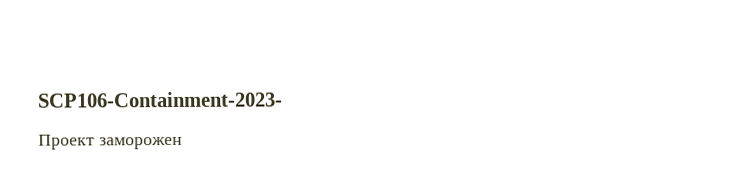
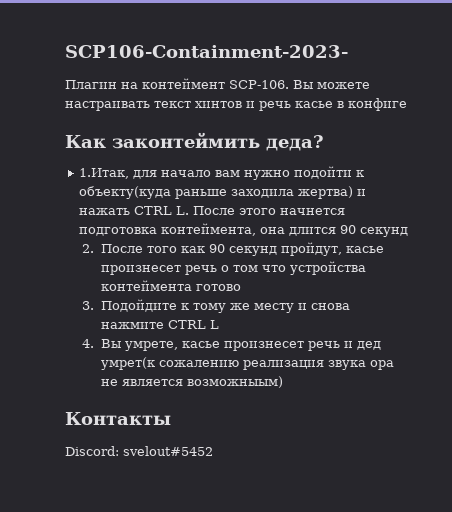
- Проект заморожен
+ Плагин на контеймент SCP-106. Вы можете настраивать текст хинтов и речь касье в конфиге
+ Как законтеймить деда?
+ 1.Итак, для начало вам нужно подойти к объекту(куда раньше заходила жертва) и нажать CTRL L. После этого начнется подготовка контеймента, она длится 90 секунд
+ 2. После того как 90 секунд пройдут, касье произнесет речь о том что устройства контеймента готово
+ 3. Подойдите к тому же месту и снова нажмите CTRL L
+ 4. Вы умрете, касье произнесет речь и дед умрет(к сожалению реализация звука ора не является возможныым)
+ Контакты
+ Discord: svelout#5452

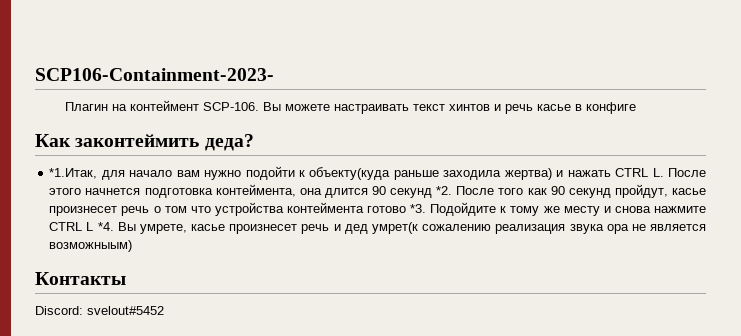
- 1.Итак, для начало вам нужно подойти к объекту(куда раньше заходила жертва) и нажать CTRL L. После этого начнется подготовка контеймента, она длится 90 секунд
- 2. После того как 90 секунд пройдут, касье произнесет речь о том что устройства контеймента готово
- 3. Подойдите к тому же месту и снова нажмите CTRL L
- 4. Вы умрете, касье произнесет речь и дед умрет(к сожалению реализация звука ора не является возможныым)
+ *1.Итак, для начало вам нужно подойти к объекту(куда раньше заходила жертва) и нажать CTRL L. После этого начнется подготовка контеймента, она длится 90 секунд *2. После того как 90 секунд пройдут, касье произнесет речь о том что устройства контеймента готово *3. Подойдите к тому же месту и снова нажмите CTRL L *4. Вы умрете, касье произнесет речь и дед умрет(к сожалению реализация звука ора не является возможныым)

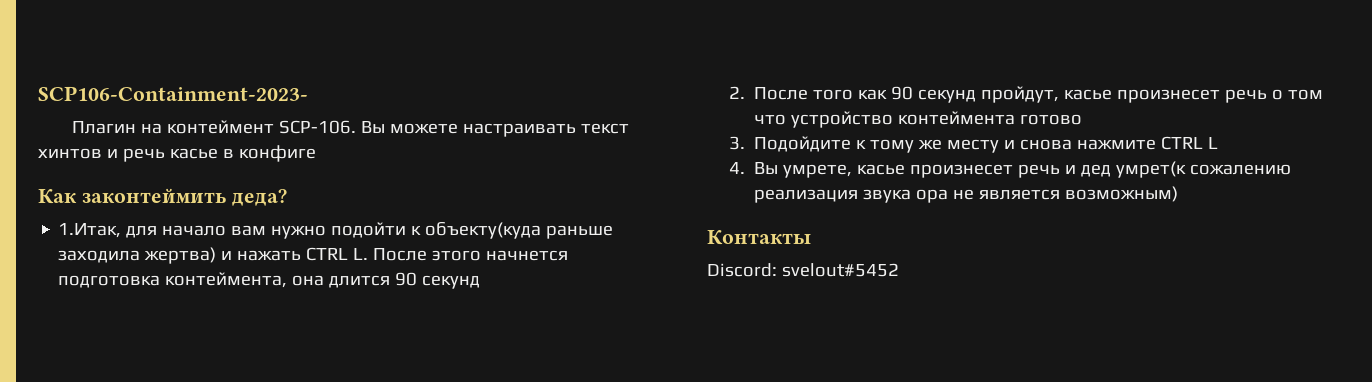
- *1.Итак, для начало вам нужно подойти к объекту(куда раньше заходила жертва) и нажать CTRL L. После этого начнется подготовка контеймента, она длится 90 секунд *2. После того как 90 секунд пройдут, касье произнесет речь о том что устройства контеймента готово *3. Подойдите к тому же месту и снова нажмите CTRL L *4. Вы умрете, касье произнесет речь и дед умрет(к сожалению реализация звука ора не является возможныым)
+ 1.Итак, для начало вам нужно подойти к объекту(куда раньше заходила жертва) и нажать CTRL L. После этого начнется подготовка контеймента, она длится 90 секунд
+ 2. После того как 90 секунд пройдут, касье произнесет речь о том что устройство контеймента готово
+ 3. Подойдите к тому же месту и снова нажмите CTRL L
+ 4. Вы умрете, касье произнесет речь и дед умрет(к сожалению реализация звука ора не является возможным)

